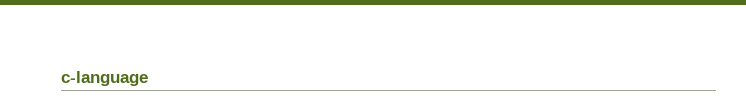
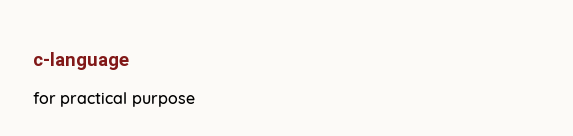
+ for practical purpose

